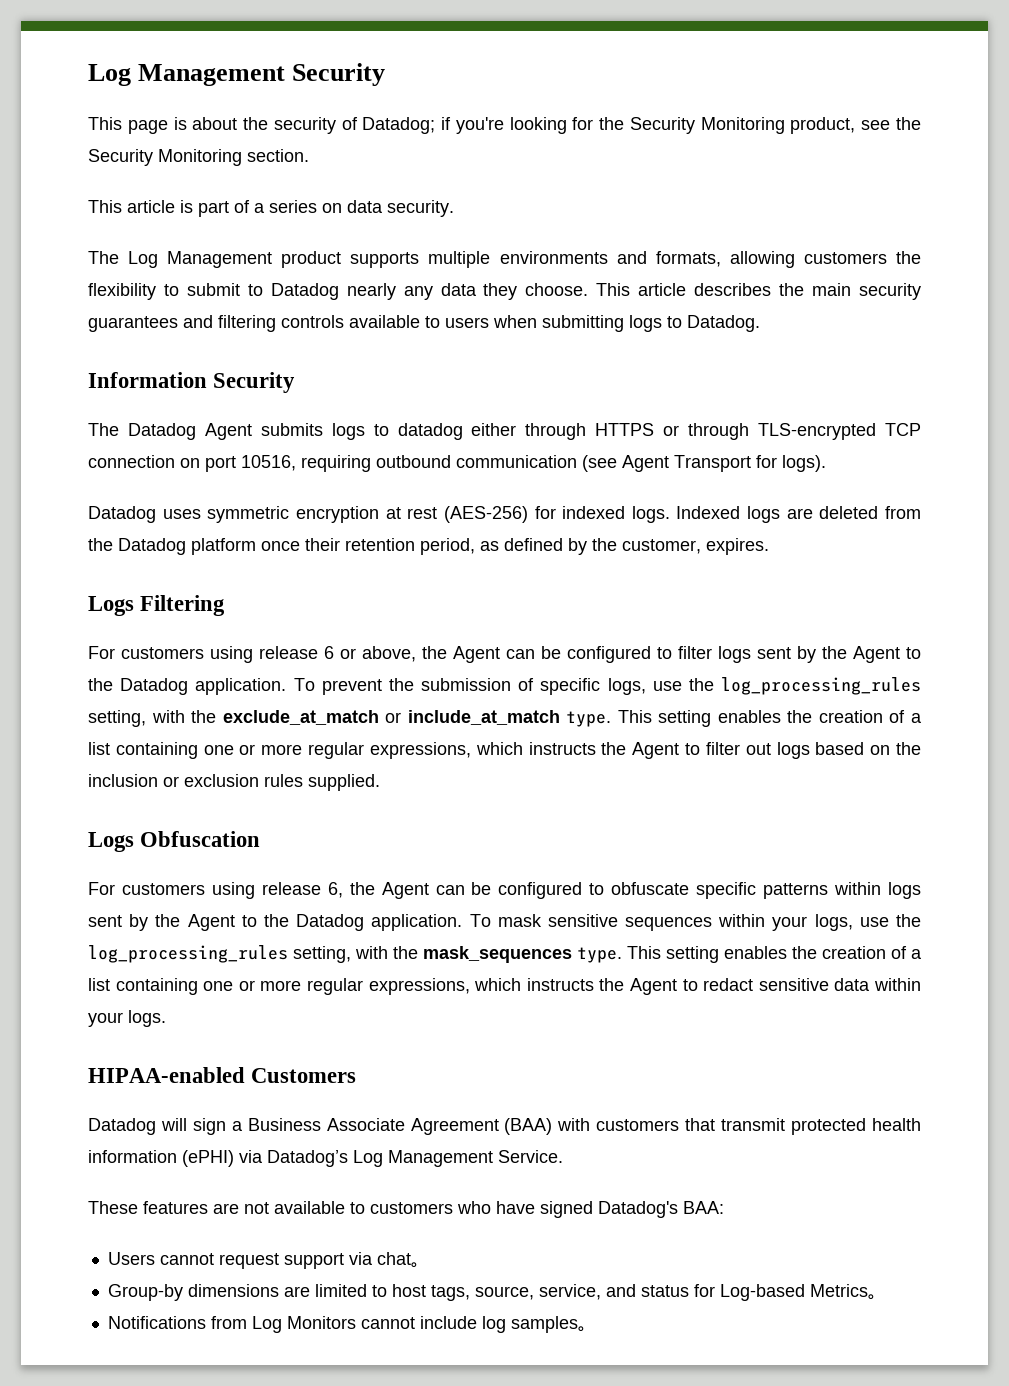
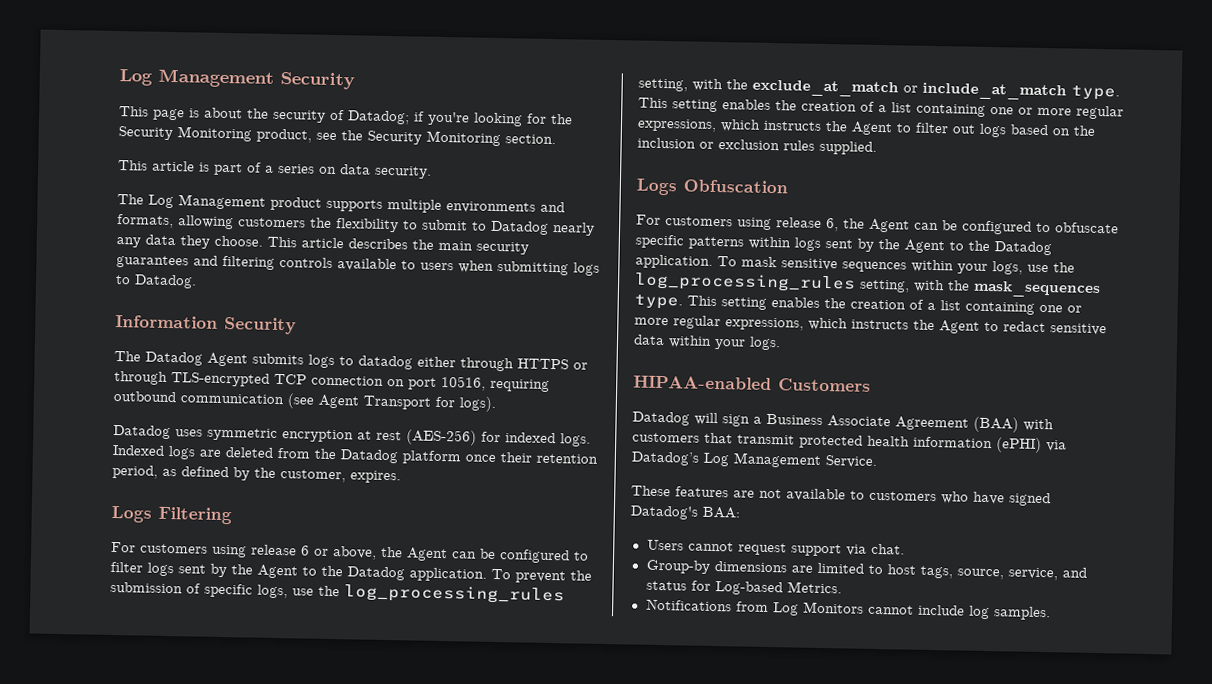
- Users cannot request support via chat。
+ Users cannot request support via chat.
- Group-by dimensions are limited to host tags, source, service, and status for Log-based Metrics。
+ Group-by dimensions are limited to host tags, source, service, and status for Log-based Metrics.
- Notifications from Log Monitors cannot include log samples。
+ Notifications from Log Monitors cannot include log samples.

